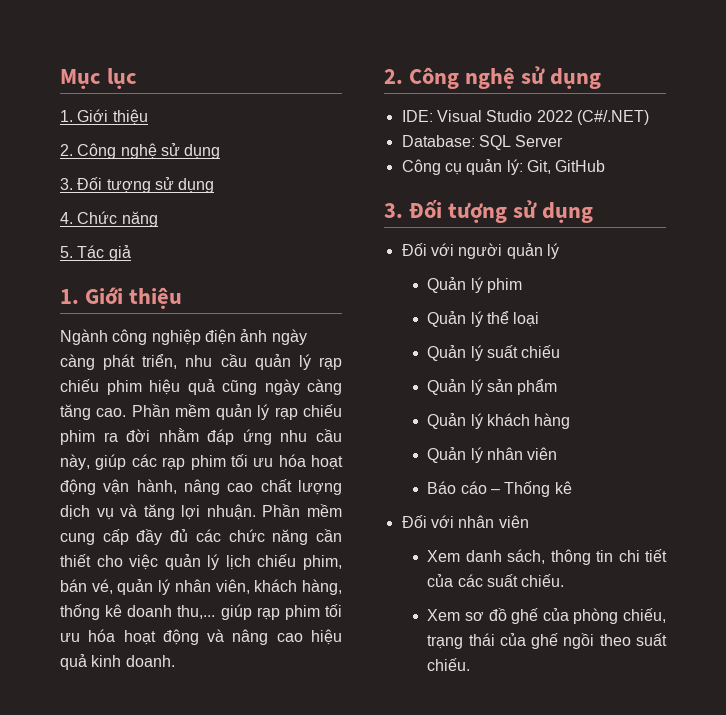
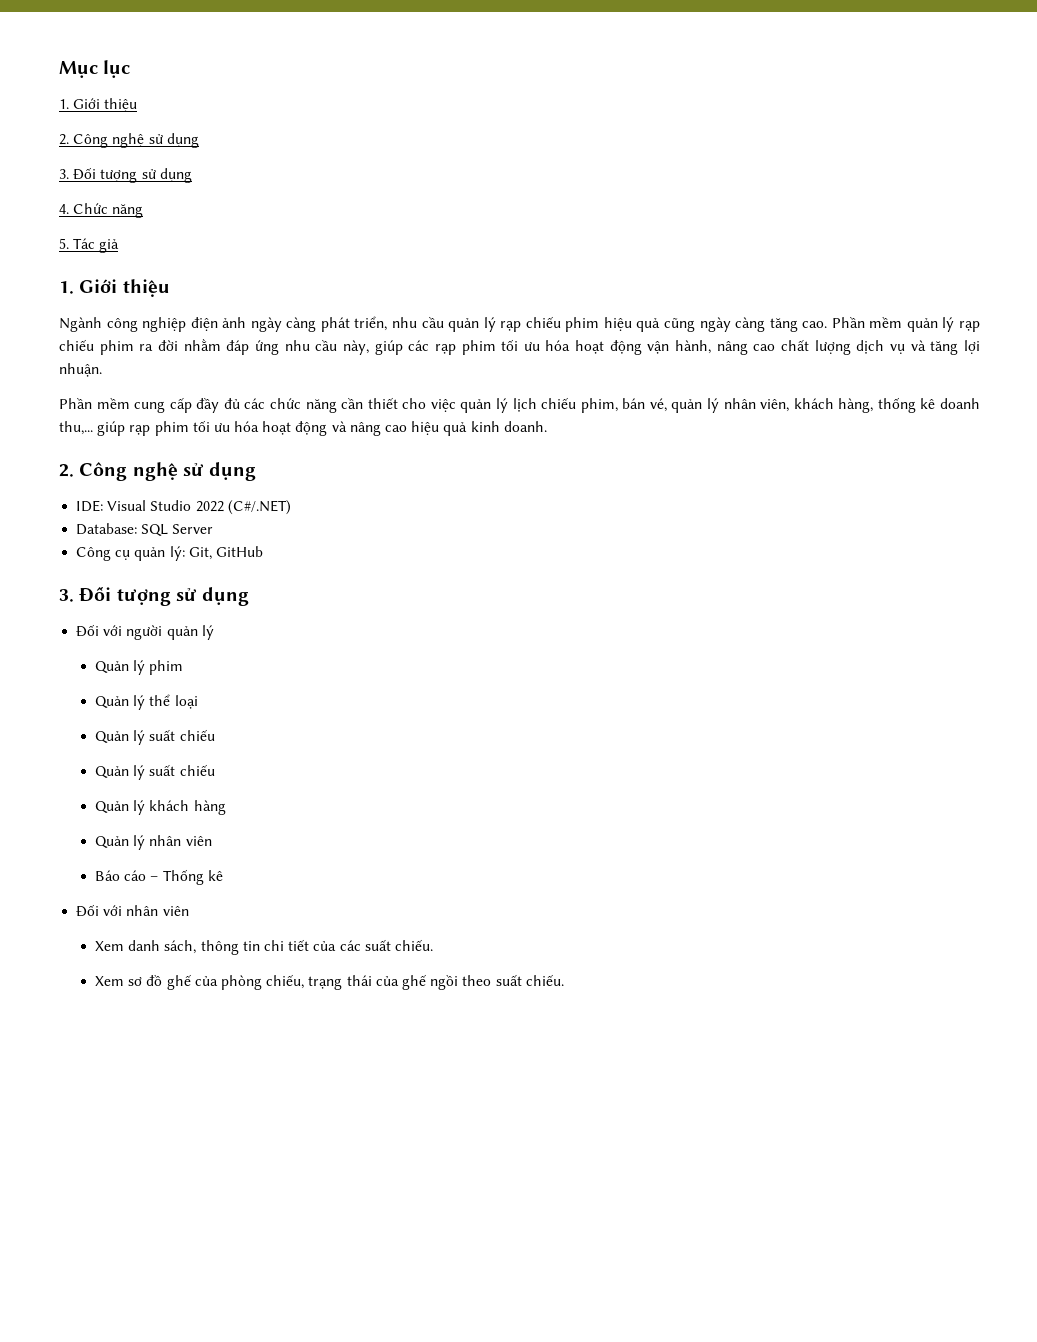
- Phần mềm quản lý rạp chiếu phim ra đời nhằm đáp ứng nhu cầu này, giúp các rạp phim tối ưu hóa hoạt động vận hành, nâng cao chất lượng dịch vụ và tăng lợi nhuận. Phần mềm cung cấp đầy đủ các chức năng cần thiết cho việc quản lý lịch chiếu phim, bán vé, quản lý nhân viên, khách hàng, thống kê doanh thu,... giúp rạp phim tối ưu hóa hoạt động và nâng cao hiệu quả kinh doanh.
+ Phần mềm quản lý rạp chiếu phim ra đời nhằm đáp ứng nhu cầu này, giúp các rạp phim tối ưu hóa hoạt động vận hành, nâng cao chất lượng dịch vụ và tăng lợi nhuận.
+ Phần mềm cung cấp đầy đủ các chức năng cần thiết cho việc quản lý lịch chiếu phim, bán vé, quản lý nhân viên, khách hàng, thống kê doanh thu,... giúp rạp phim tối ưu hóa hoạt động và nâng cao hiệu quả kinh doanh.
  Quản lý thể loại
  Quản lý suất chiếu
- Quản lý sản phẩm
+ Quản lý suất chiếu

